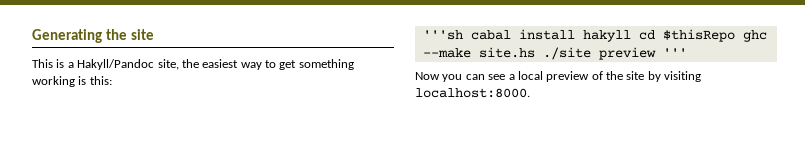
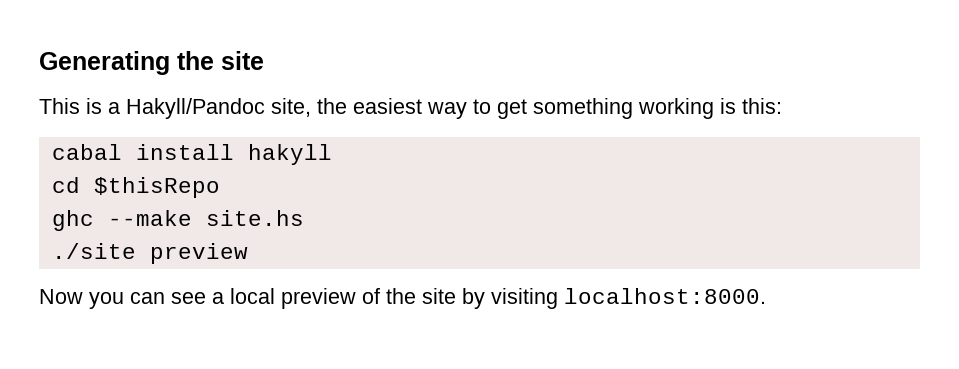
- '''sh cabal install hakyll cd $thisRepo ghc --make site.hs ./site preview '''
+ cabal install hakyll
+ cd $thisRepo
+ ghc --make site.hs
+ ./site preview

